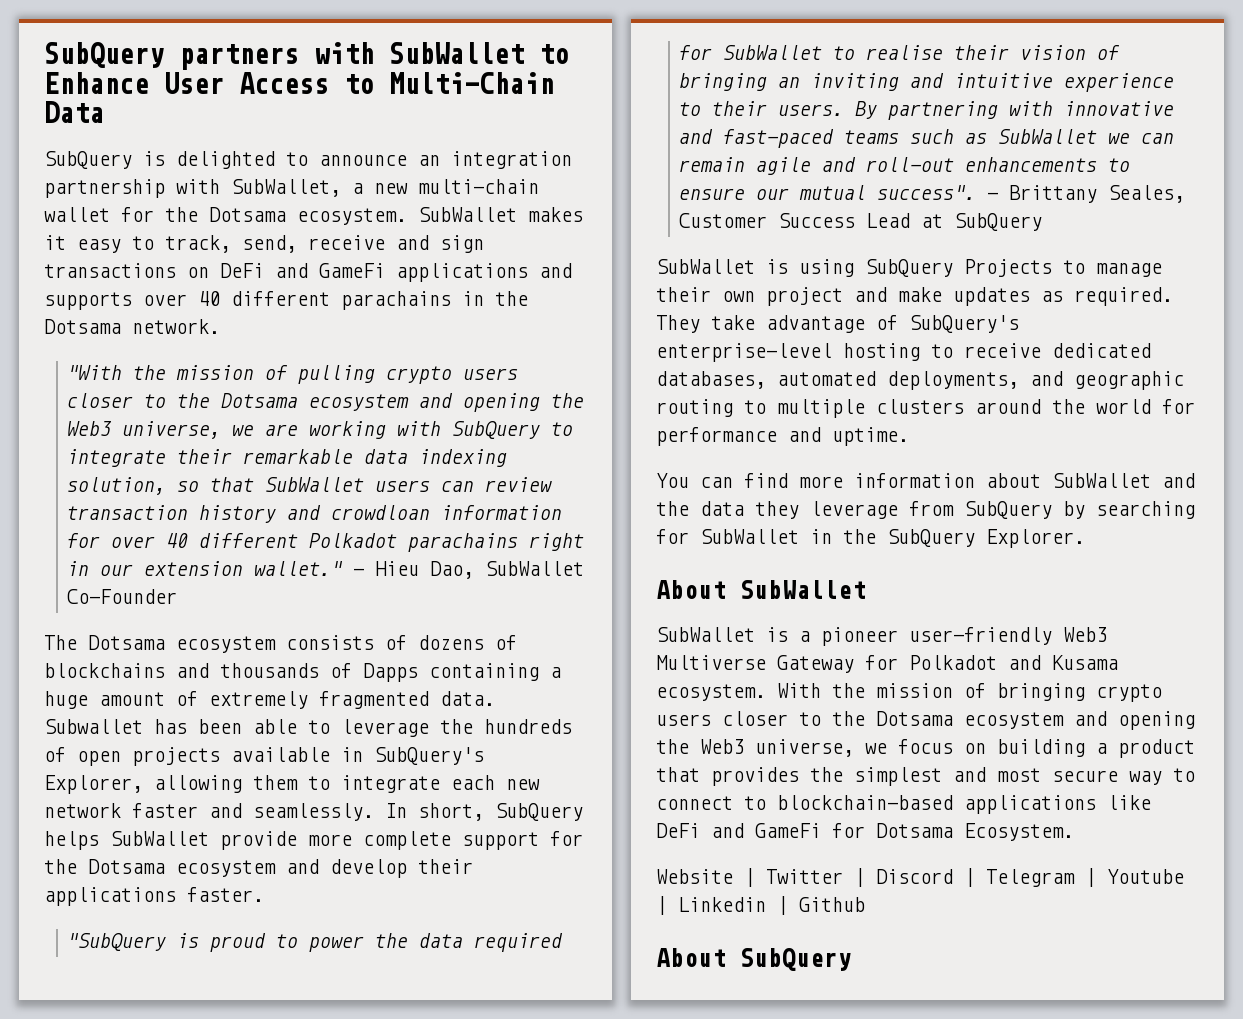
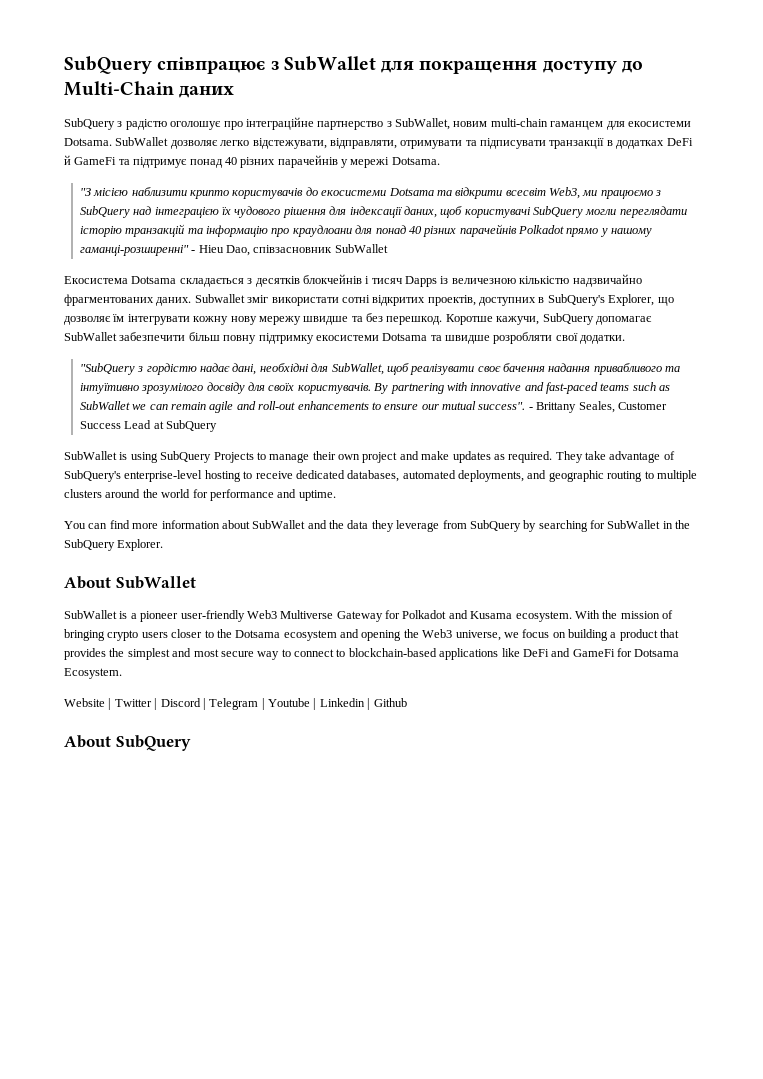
- SubQuery partners with SubWallet to Enhance User Access to Multi-Chain Data
- SubQuery is delighted to announce an integration partnership with SubWallet, a new multi-chain wallet for the Dotsama ecosystem. SubWallet makes it easy to track, send, receive and sign transactions on DeFi and GameFi applications and supports over 40 different parachains in the Dotsama network.
- "With the mission of pulling crypto users closer to the Dotsama ecosystem and opening the Web3 universe, we are working with SubQuery to integrate their remarkable data indexing solution, so that SubWallet users can review transaction history and crowdloan information for over 40 different Polkadot parachains right in our extension wallet." - Hieu Dao, SubWallet Co-Founder
- The Dotsama ecosystem consists of dozens of blockchains and thousands of Dapps containing a huge amount of extremely fragmented data. Subwallet has been able to leverage the hundreds of open projects available in SubQuery's Explorer, allowing them to integrate each new network faster and seamlessly. In short, SubQuery helps SubWallet provide more complete support for the Dotsama ecosystem and develop their applications faster.
- "SubQuery is proud to power the data required for SubWallet to realise their vision of bringing an inviting and intuitive experience to their users.
+ SubQuery співпрацює з SubWallet для покращення доступу до Multi-Chain даних
+ SubQuery з радістю оголошує про інтеграційне партнерство з SubWallet, новим multi-chain гаманцем для екосистеми Dotsama. SubWallet дозволяє легко відстежувати, відправляти, отримувати та підписувати транзакції в додатках DeFi й GameFi та підтримує понад 40 різних парачейнів у мережі Dotsama.
+ "З місією наблизити крипто користувачів до екосистеми Dotsama та відкрити всесвіт Web3, ми працюємо з SubQuery над інтеграцією їх чудового рішення для індексації даних, щоб користувачі SubQuery могли переглядати історію транзакцій та інформацію про краудлоани для понад 40 різних парачейнів Polkadot прямо у нашому гаманці-розширенні" - Hieu Dao, співзасновник SubWallet
+ Екосистема Dotsama складається з десятків блокчейнів і тисяч Dapps із величезною кількістю надзвичайно фрагментованих даних. Subwallet зміг використати сотні відкритих проектів, доступних в SubQuery's Explorer, що дозволяє їм інтегрувати кожну нову мережу швидше та без перешкод. Коротше кажучи, SubQuery допомагає SubWallet забезпечити більш повну підтримку екосистеми Dotsama та швидше розробляти свої додатки.
+ "SubQuery з гордістю надає дані, необхідні для SubWallet, щоб реалізувати своє бачення надання привабливого та інтуїтивно зрозумілого досвіду для своїх користувачів.

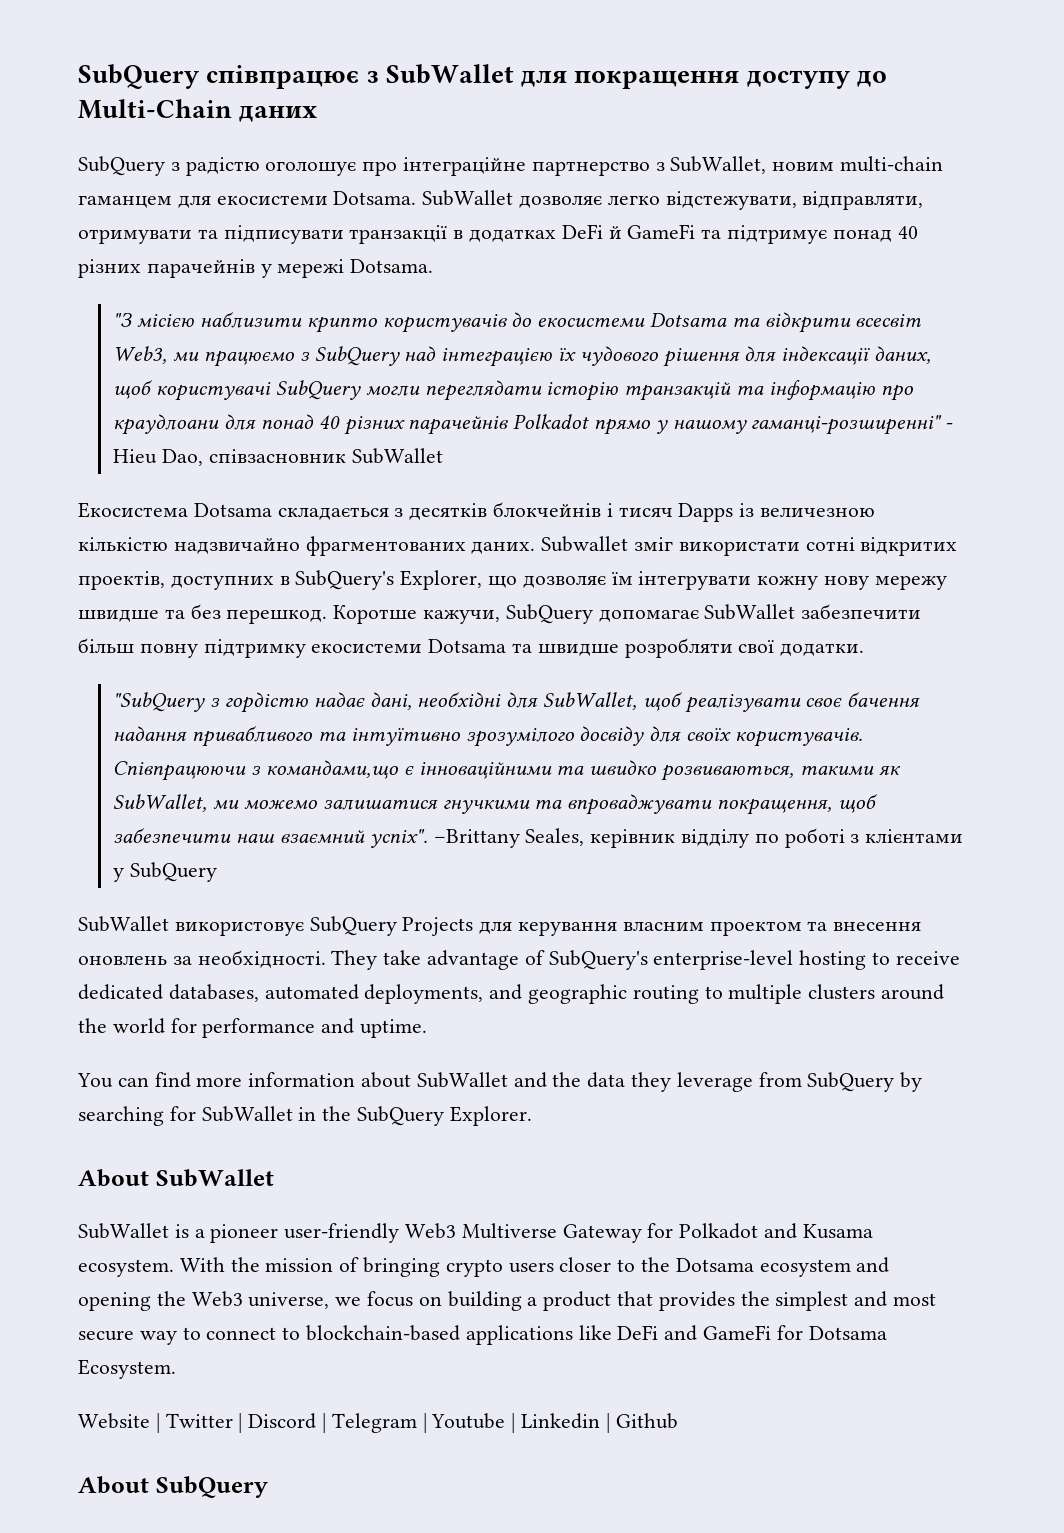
- By partnering with innovative and fast-paced teams such as SubWallet we can remain agile and roll-out enhancements to ensure our mutual success". - Brittany Seales, Customer Success Lead at SubQuery
- SubWallet is using SubQuery Projects to manage their own project and make updates as required.
+ Співпрацюючи з командами,що є інноваційними та швидко розвиваються, такими як SubWallet, ми можемо залишатися гнучкими та впроваджувати покращення, щоб забезпечити наш взаємний успіх". –Brittany Seales, керівник відділу по роботі з клієнтами у SubQuery
+ SubWallet використовує SubQuery Projects для керування власним проектом та внесення оновлень за необхідності.

